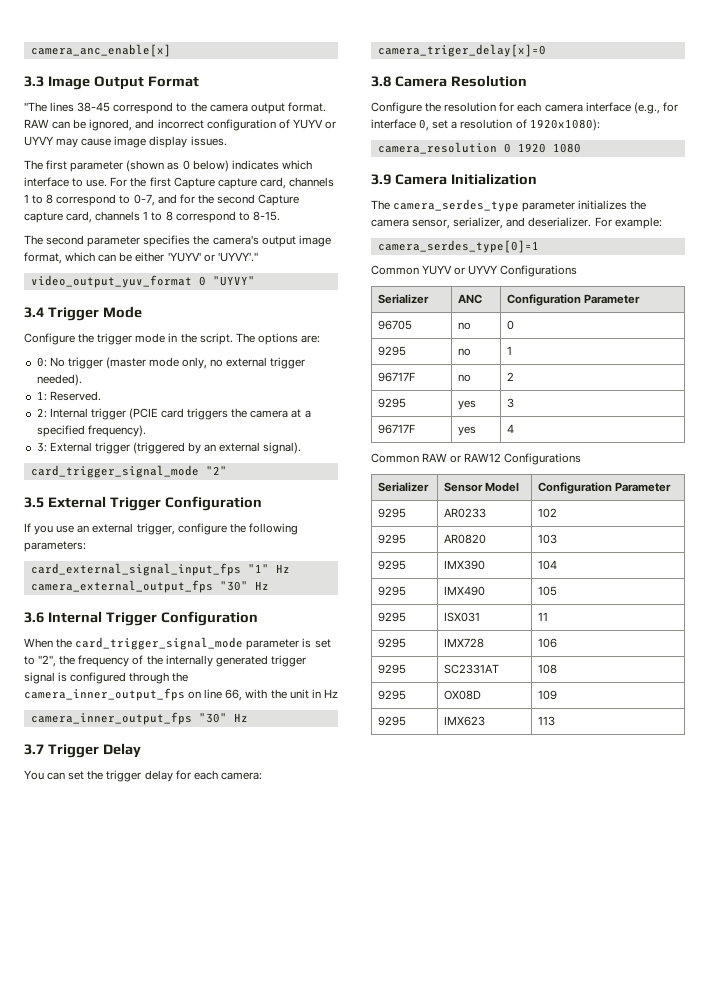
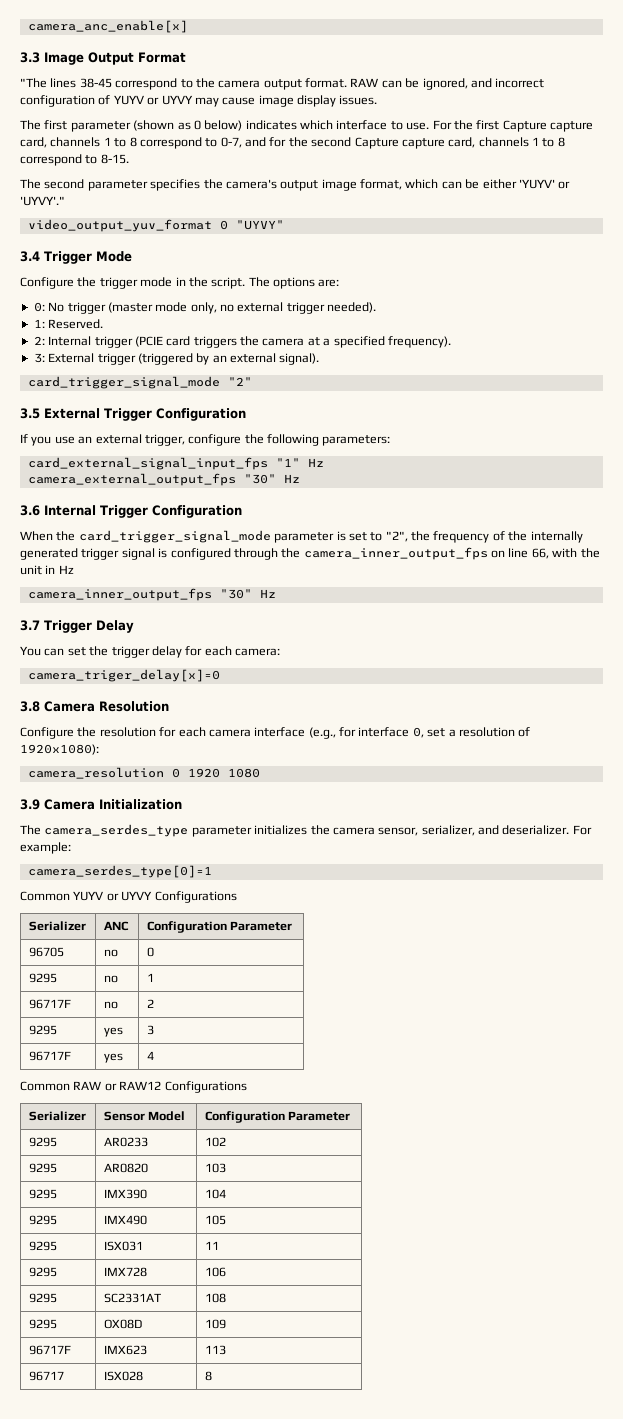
- 9295 | IMX623 | 113
+ 96717F | IMX623 | 113
+ 96717 | ISX028 | 8

